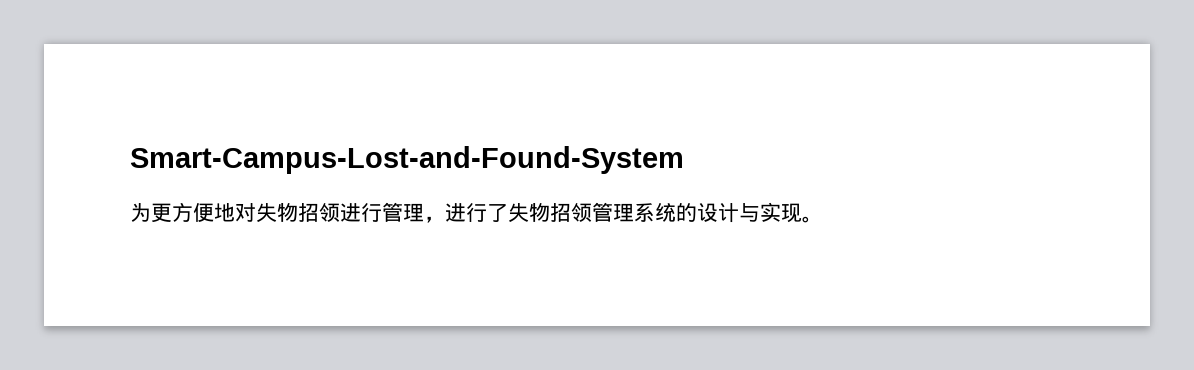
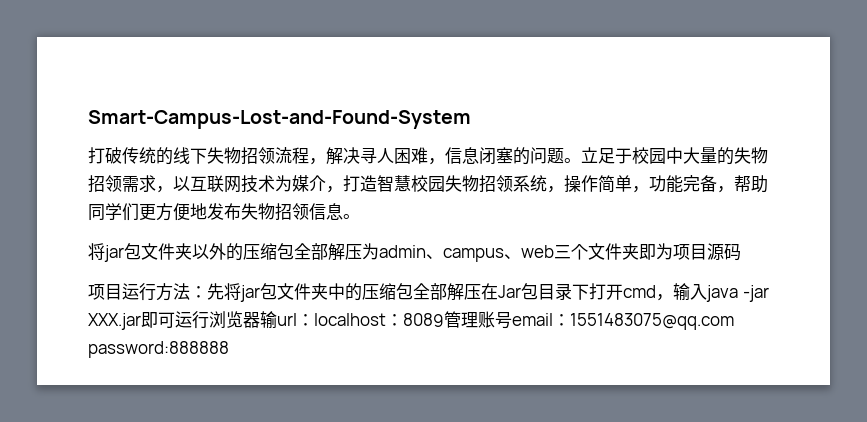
- 为更方便地对失物招领进行管理，进行了失物招领管理系统的设计与实现。
+ 打破传统的线下失物招领流程，解决寻人困难，信息闭塞的问题。立足于校园中大量的失物招领需求，以互联网技术为媒介，打造智慧校园失物招领系统，操作简单，功能完备，帮助同学们更方便地发布失物招领信息。
+ 将jar包文件夹以外的压缩包全部解压为admin、campus、web三个文件夹即为项目源码
+ 项目运行方法：先将jar包文件夹中的压缩包全部解压在Jar包目录下打开cmd，输入java -jar XXX.jar即可运行浏览器输url：localhost：8089管理账号email：1551483075@qq.com password:888888

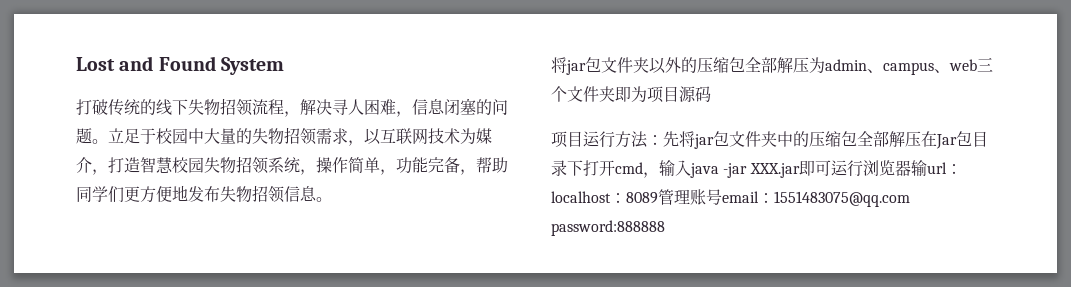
- Smart-Campus-Lost-and-Found-System
+ Lost and Found System

